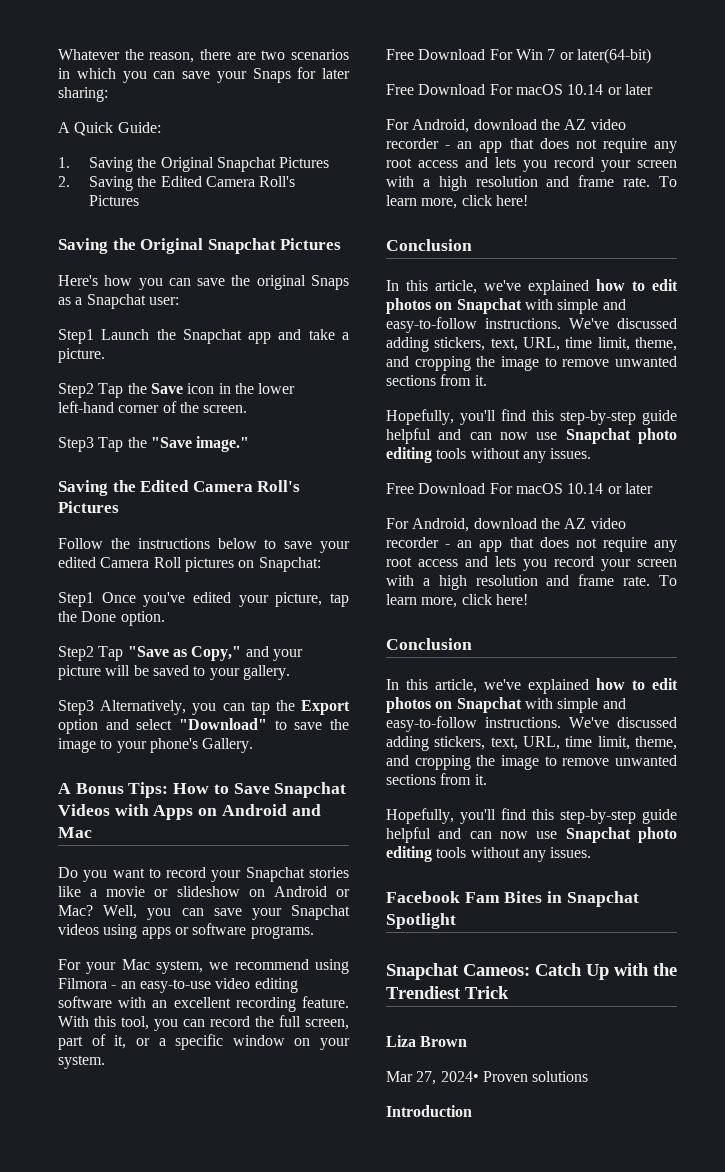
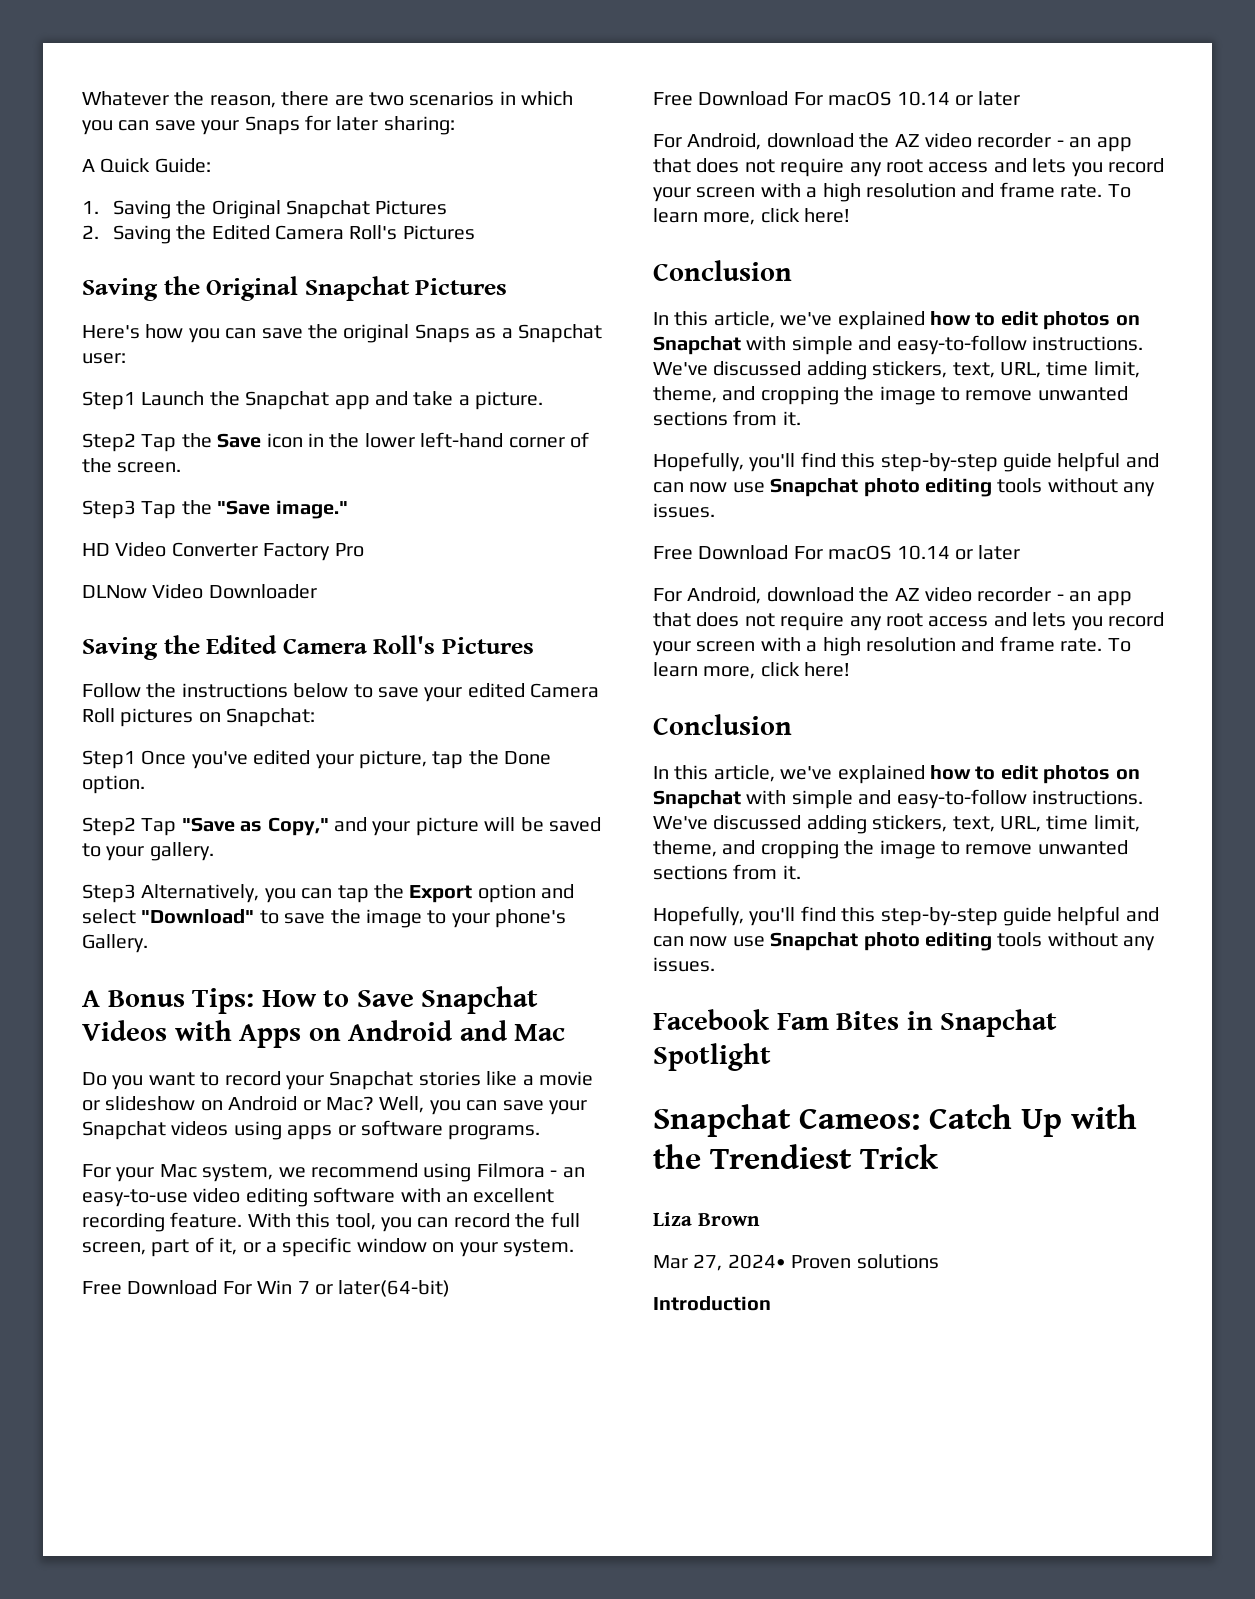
+ HD Video Converter Factory Pro
+ DLNow Video Downloader

